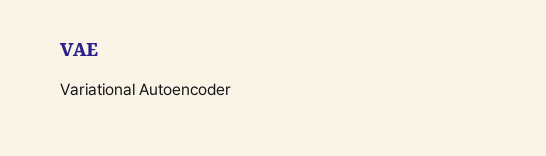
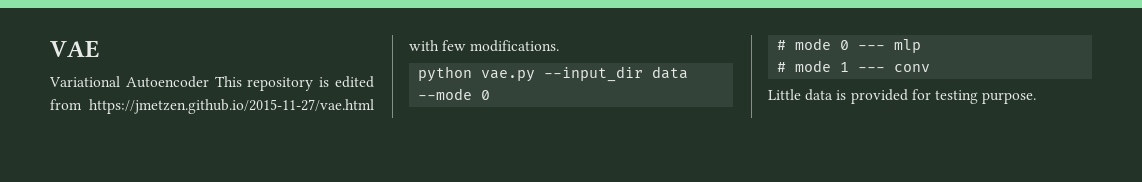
- Variational Autoencoder
+ Variational Autoencoder This repository is edited from https://jmetzen.github.io/2015-11-27/vae.html with few modifications.
+ python vae.py --input_dir data --mode 0
+ # mode 0 --- mlp
+ # mode 1 --- conv
+ Little data is provided for testing purpose.

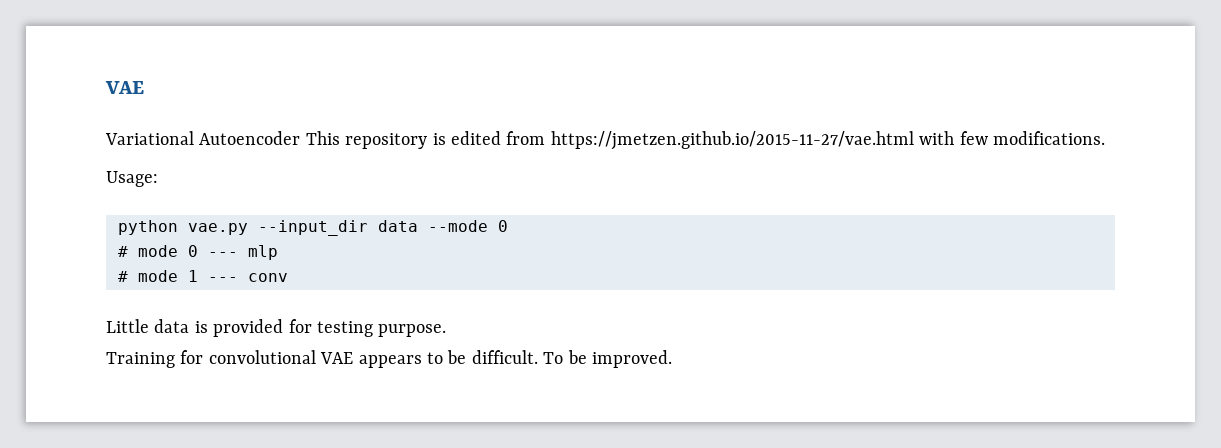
+ Usage:
+ Training for convolutional VAE appears to be difficult. To be improved.

